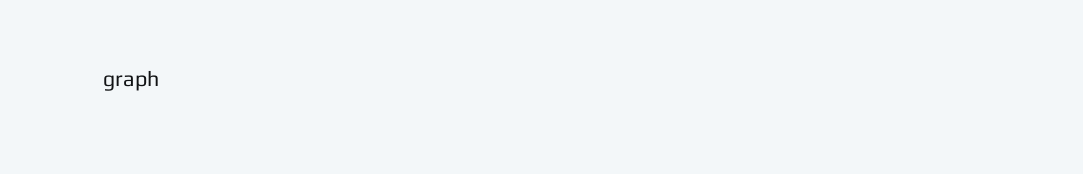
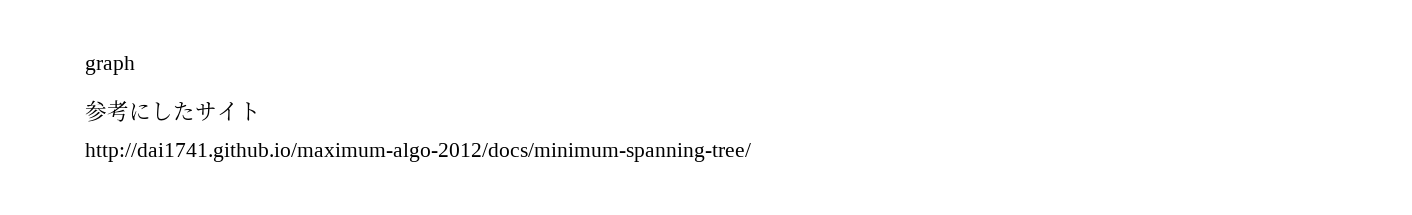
+ 参考にしたサイト
+ http://dai1741.github.io/maximum-algo-2012/docs/minimum-spanning-tree/

